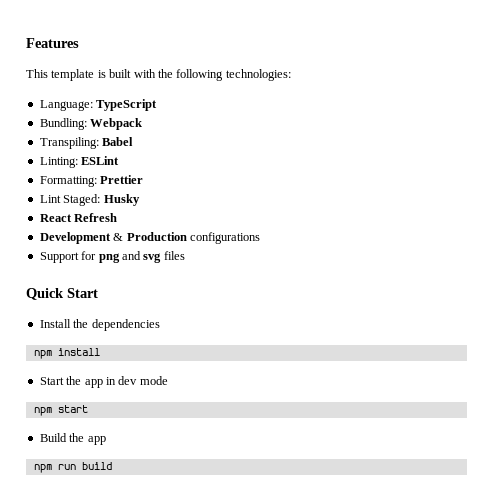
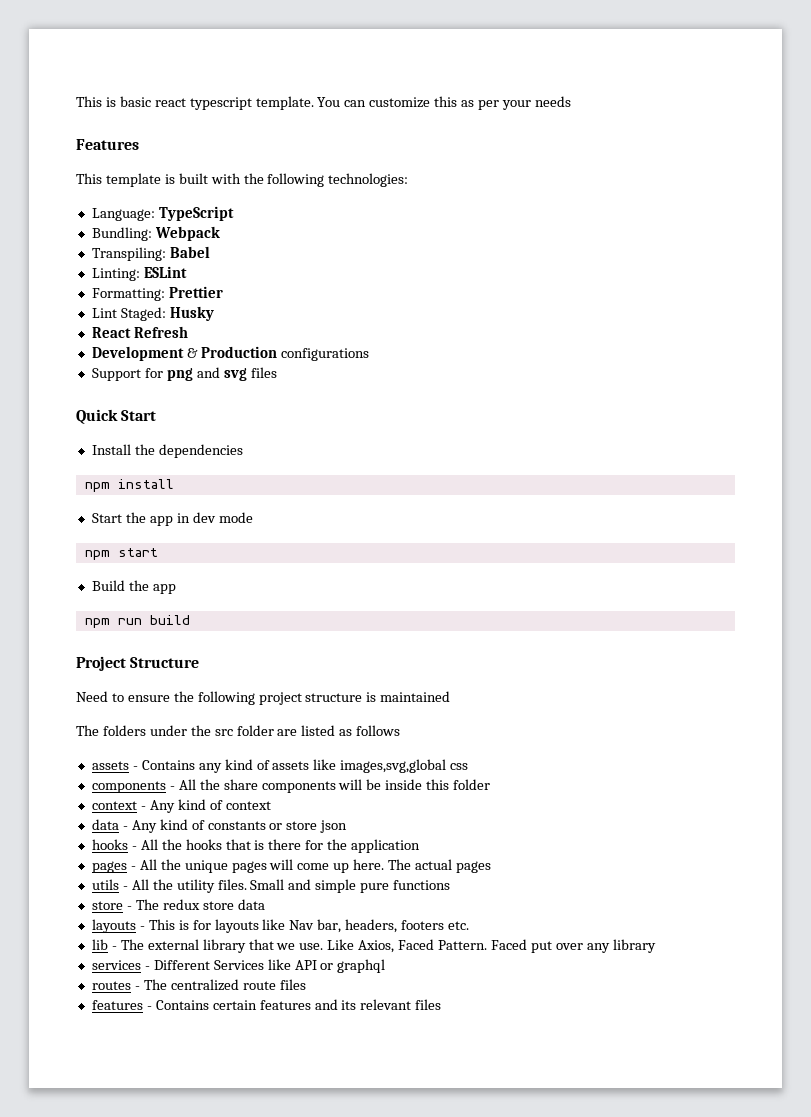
+ This is basic react typescript template. You can customize this as per your needs
+ Project Structure
+ Need to ensure the following project structure is maintained
+ The folders under the src folder are listed as follows
+ assets - Contains any kind of assets like images,svg,global css
+ components - All the share components will be inside this folder
+ context - Any kind of context
+ data - Any kind of constants or store json
+ hooks - All the hooks that is there for the application
+ pages - All the unique pages will come up here. The actual pages
+ utils - All the utility files. Small and simple pure functions
+ store - The redux store data
+ layouts - This is for layouts like Nav bar, headers, footers etc.
+ lib - The external library that we use. Like Axios, Faced Pattern. Faced put over any library
+ services - Different Services like API or graphql
+ routes - The centralized route files
+ features - Contains certain features and its relevant files

